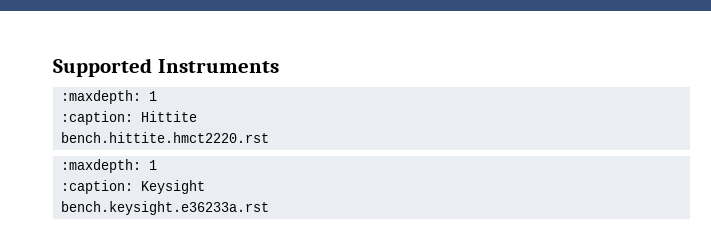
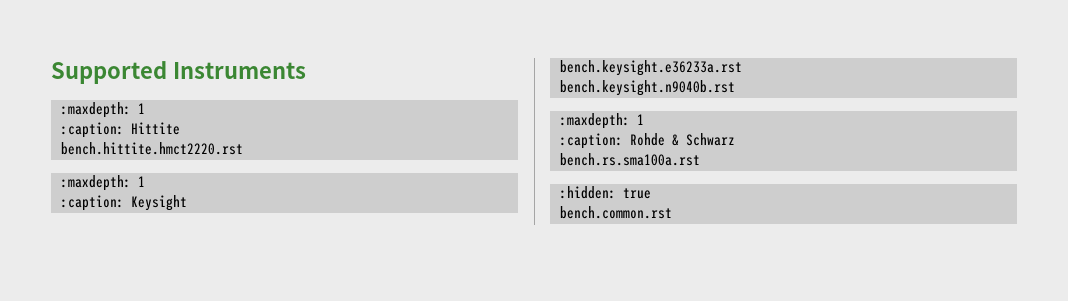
+ bench.keysight.n9040b.rst
+ :maxdepth: 1
+ :caption: Rohde & Schwarz
+ bench.rs.sma100a.rst
+ :hidden: true
+ bench.common.rst

